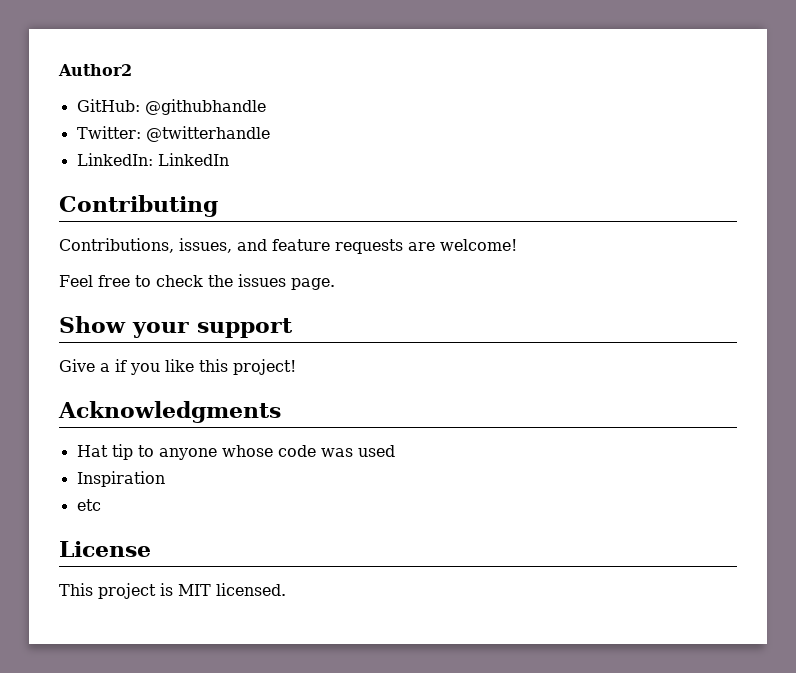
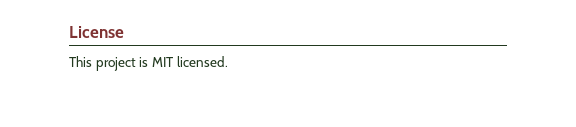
- Author2
- GitHub: @githubhandle
- Twitter: @twitterhandle
- LinkedIn: LinkedIn
- Contributing
- Contributions, issues, and feature requests are welcome!
- Feel free to check the issues page.
- Show your support
- Give a if you like this project!
- Acknowledgments
- Hat tip to anyone whose code was used
- Inspiration
- etc

